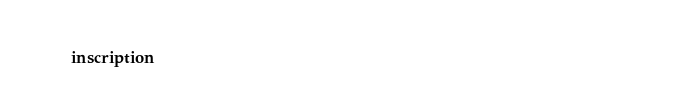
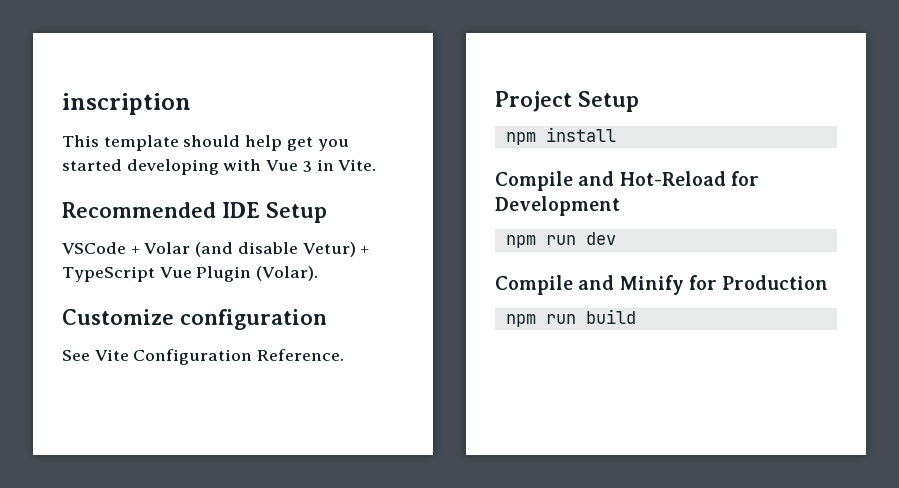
+ This template should help get you started developing with Vue 3 in Vite.
+ Recommended IDE Setup
+ VSCode + Volar (and disable Vetur) + TypeScript Vue Plugin (Volar).
+ Customize configuration
+ See Vite Configuration Reference.
+ Project Setup
+ npm install
+ Compile and Hot-Reload for Development
+ npm run dev
+ Compile and Minify for Production
+ npm run build

